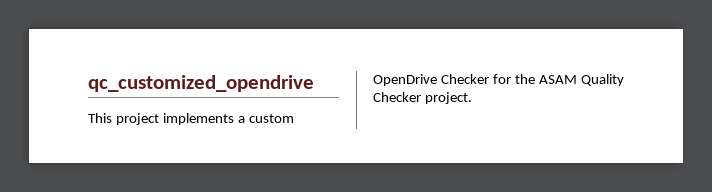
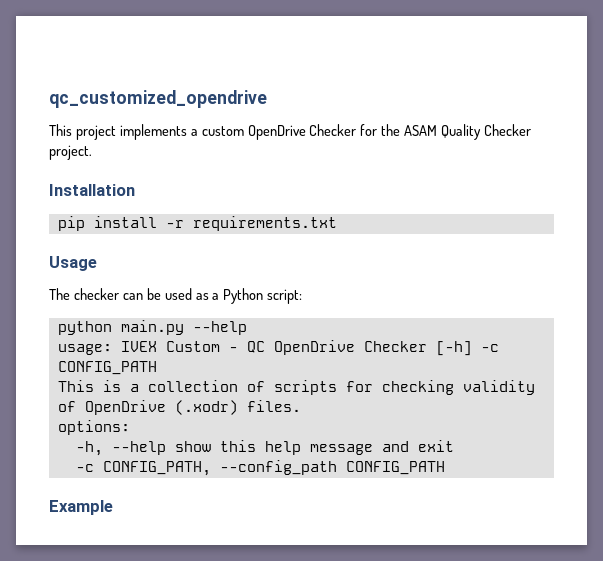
+ Installation
+ pip install -r requirements.txt
+ Usage
+ The checker can be used as a Python script:
+ python main.py --help
+ usage: IVEX Custom - QC OpenDrive Checker [-h] -c CONFIG_PATH
+ This is a collection of scripts for checking validity of OpenDrive (.xodr) files.
+ options:
+ -h, --help show this help message and exit
+ -c CONFIG_PATH, --config_path CONFIG_PATH
+ Example

